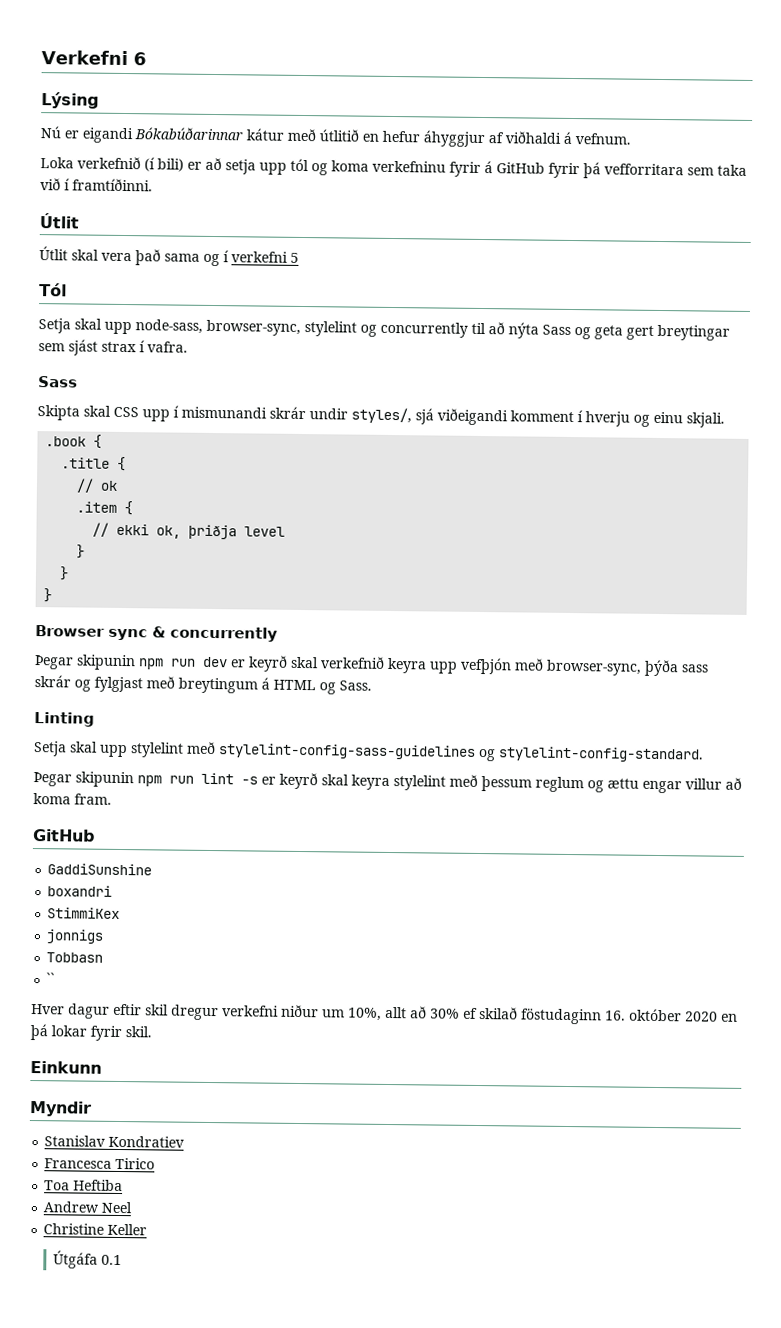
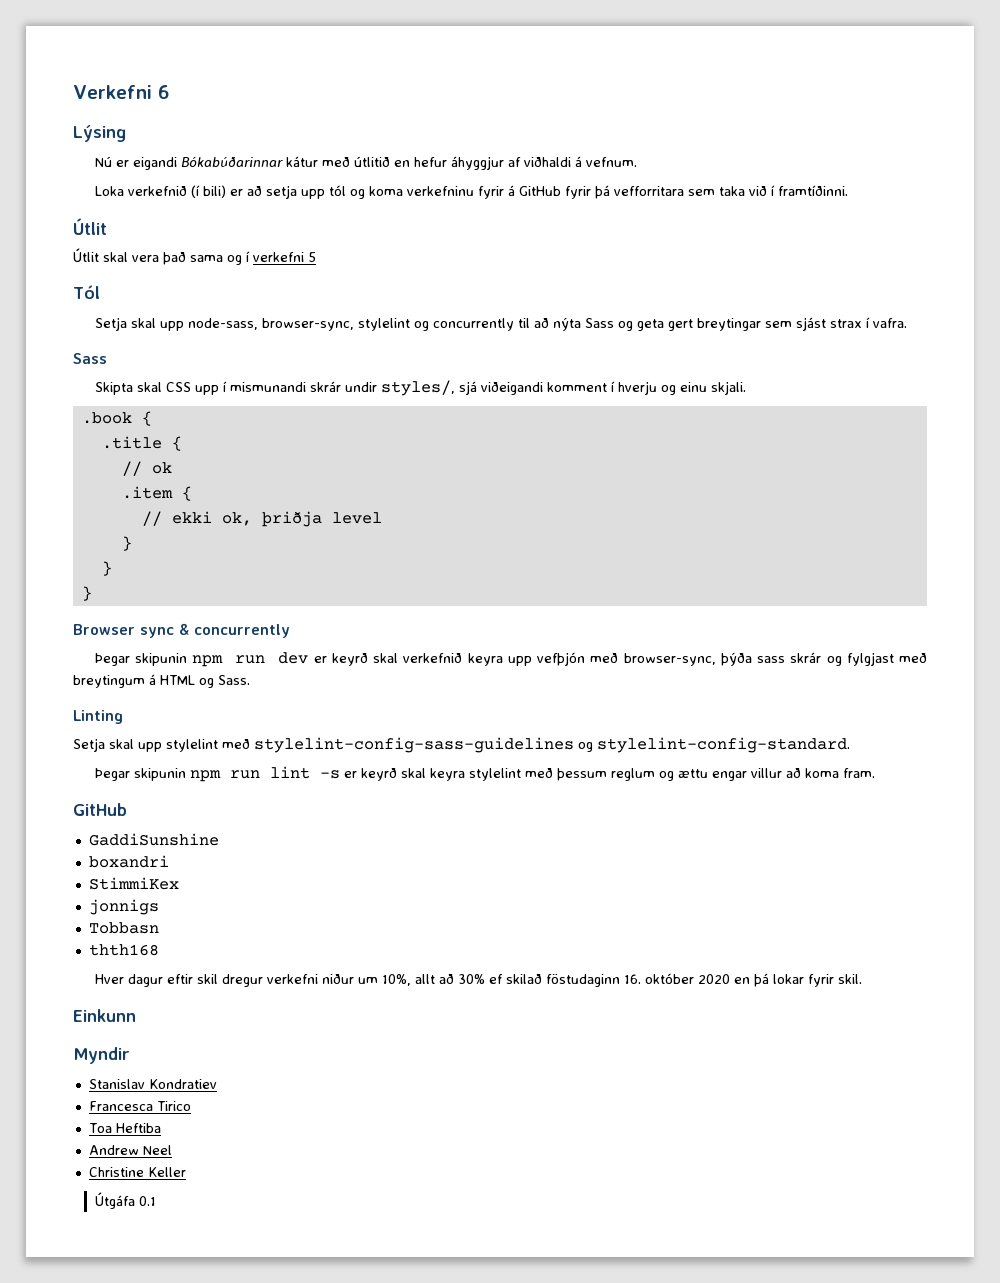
- ``
+ thth168

